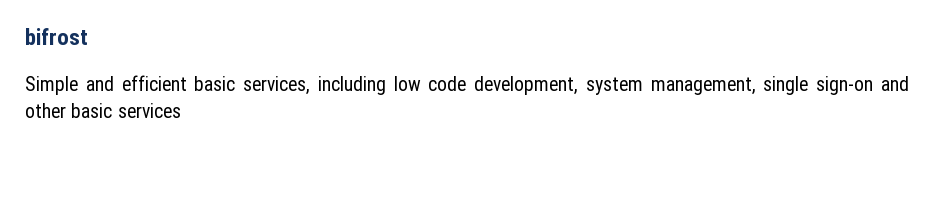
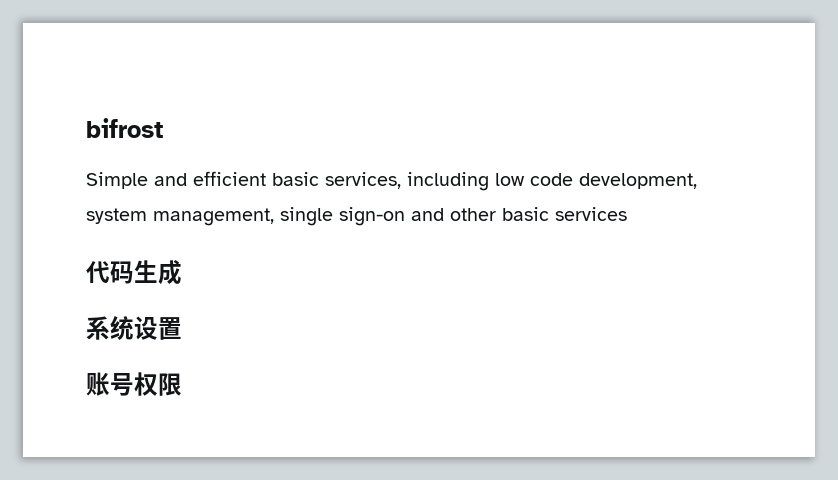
+ 代码生成
+ 系统设置
+ 账号权限

